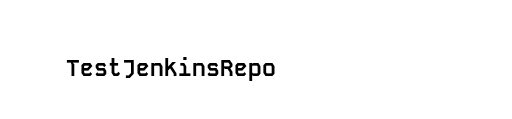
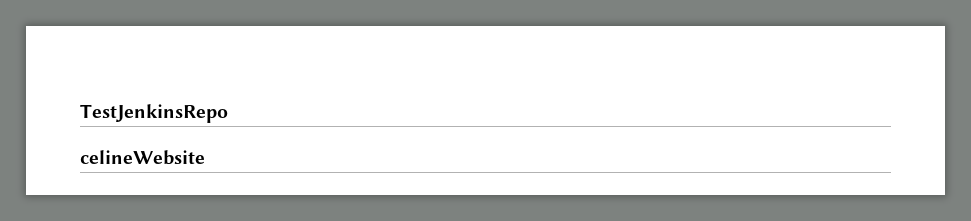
+ celineWebsite

